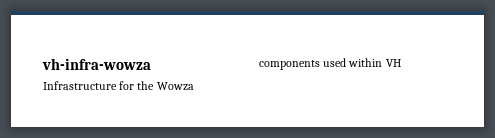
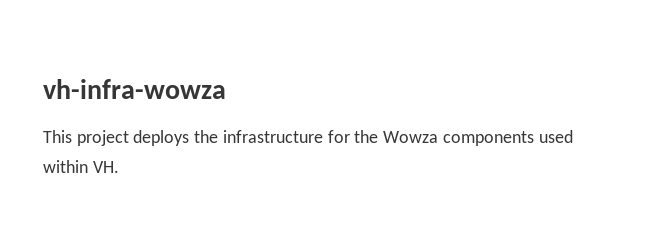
- Infrastructure for the Wowza components used within VH
+ This project deploys the infrastructure for the Wowza components used within VH.

